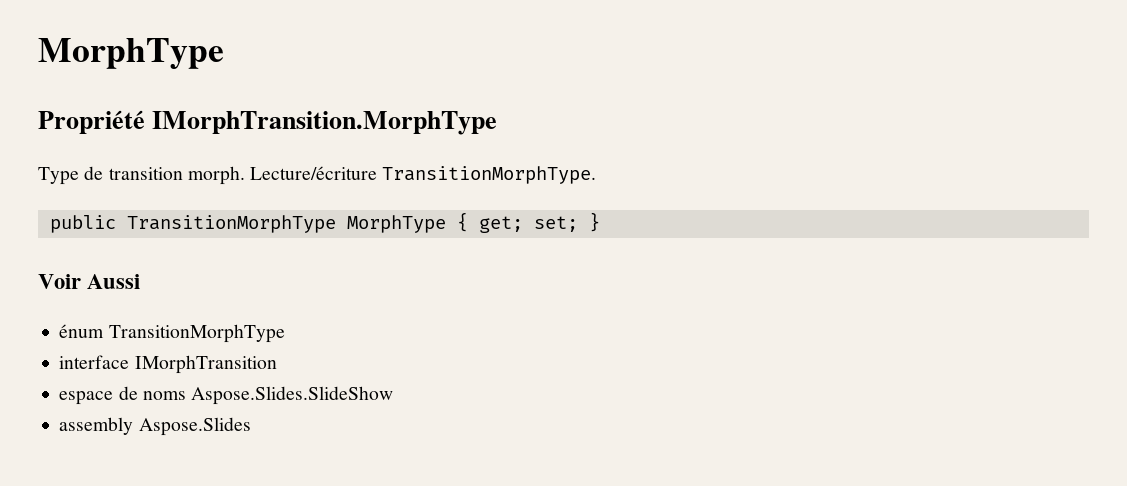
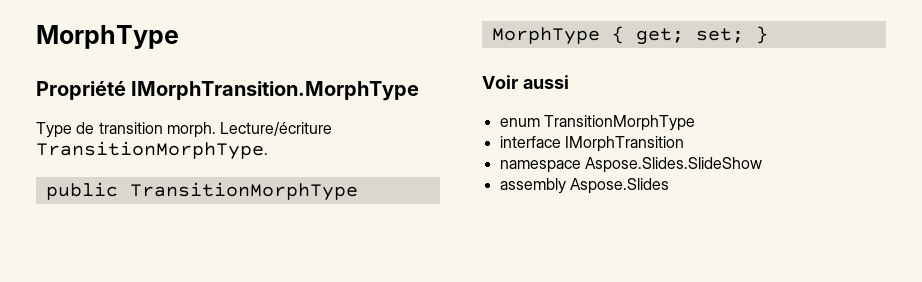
- Voir Aussi
- énum TransitionMorphType
+ Voir aussi
+ enum TransitionMorphType
- espace de noms Aspose.Slides.SlideShow
+ namespace Aspose.Slides.SlideShow

